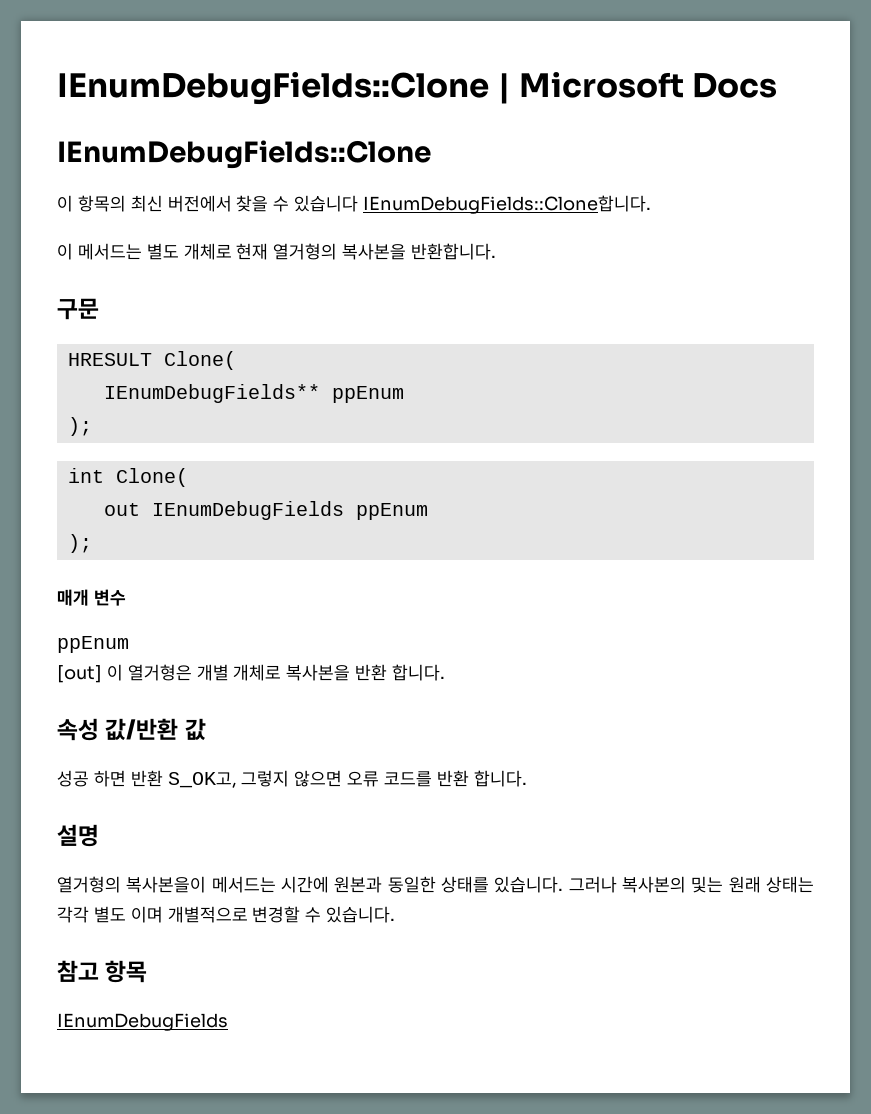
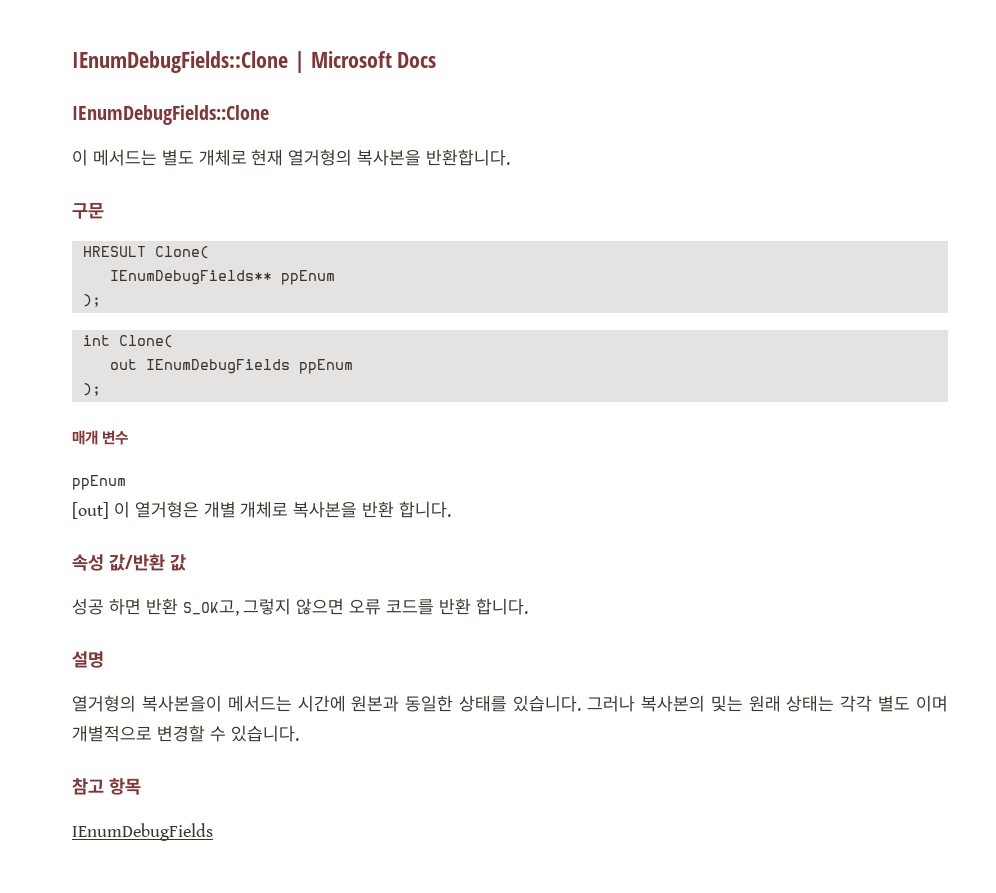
- 이 항목의 최신 버전에서 찾을 수 있습니다 IEnumDebugFields::Clone합니다.

